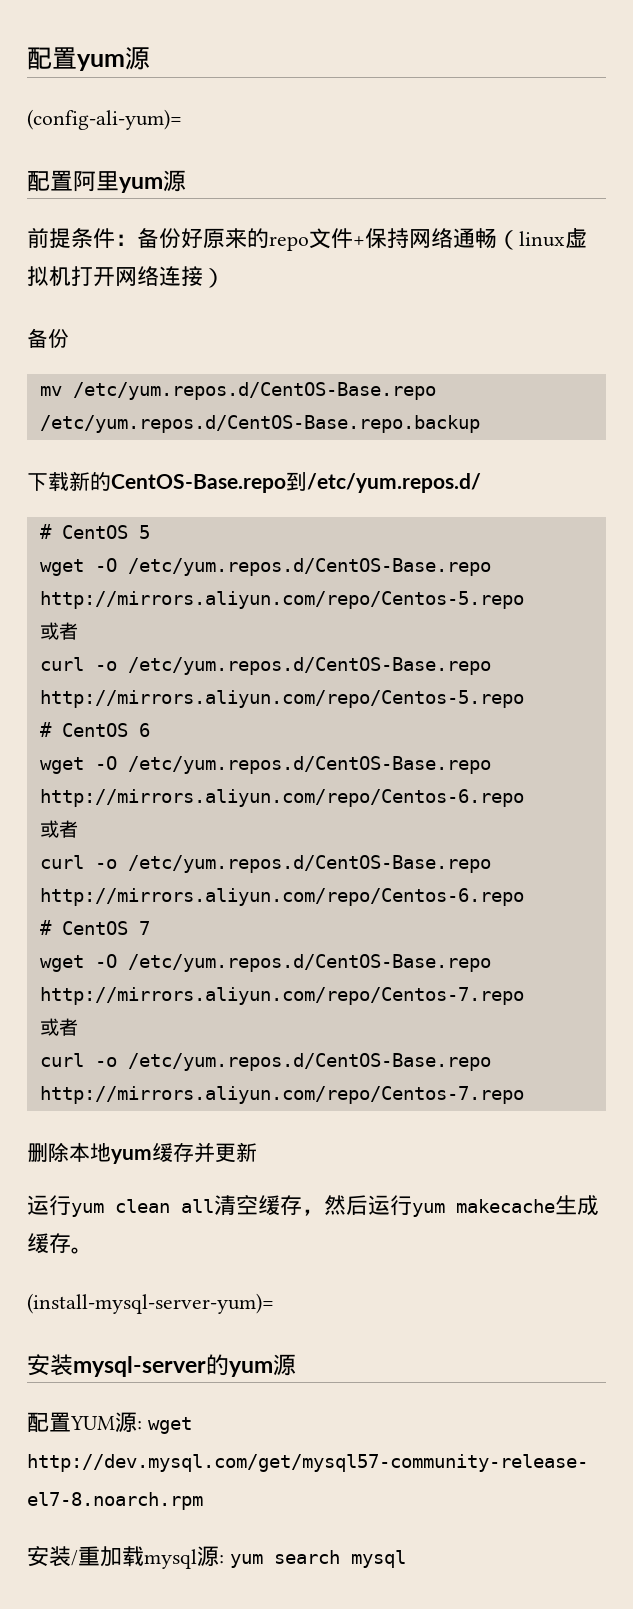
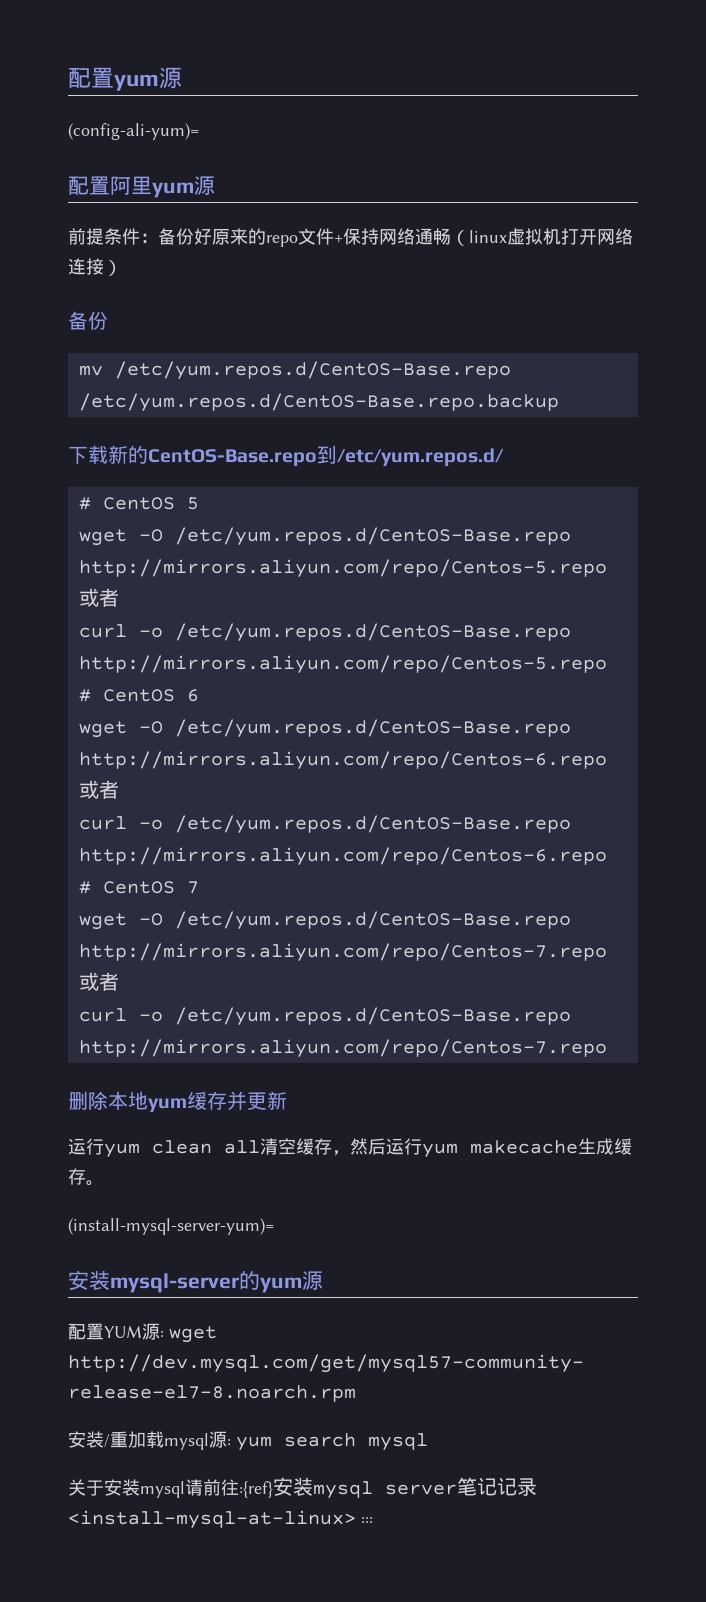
+ 关于安装mysql请前往:{ref}安装mysql server笔记记录<install-mysql-at-linux> :::

